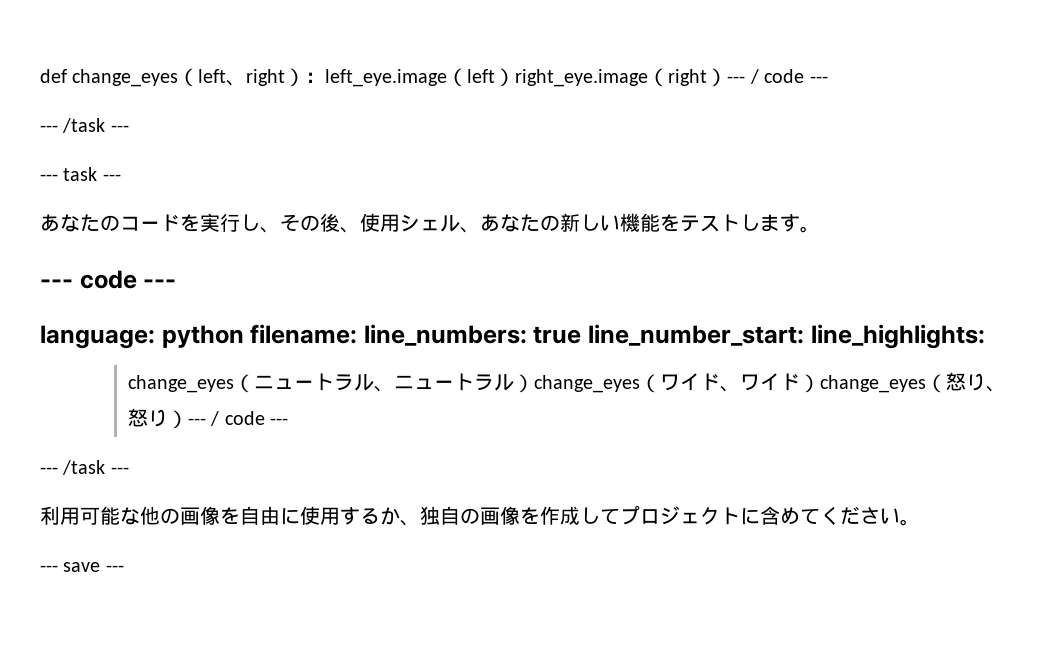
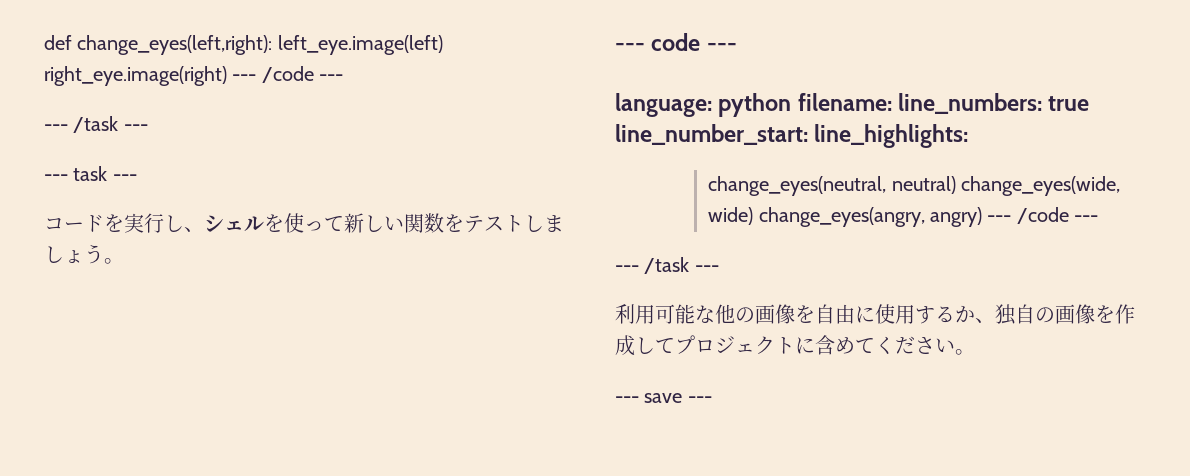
- def change_eyes（left、right）：left_eye.image（left）right_eye.image（right）--- / code ---
+ def change_eyes(left,right): left_eye.image(left) right_eye.image(right) --- /code ---
- あなたのコードを実行し、その後、使用シェル、あなたの新しい機能をテストします。
+ コードを実行し、シェルを使って新しい関数をテストしましょう。
- change_eyes（ニュートラル、ニュートラル）change_eyes（ワイド、ワイド）change_eyes（怒り、怒り）--- / code ---
+ change_eyes(neutral, neutral) change_eyes(wide, wide) change_eyes(angry, angry) --- /code ---

